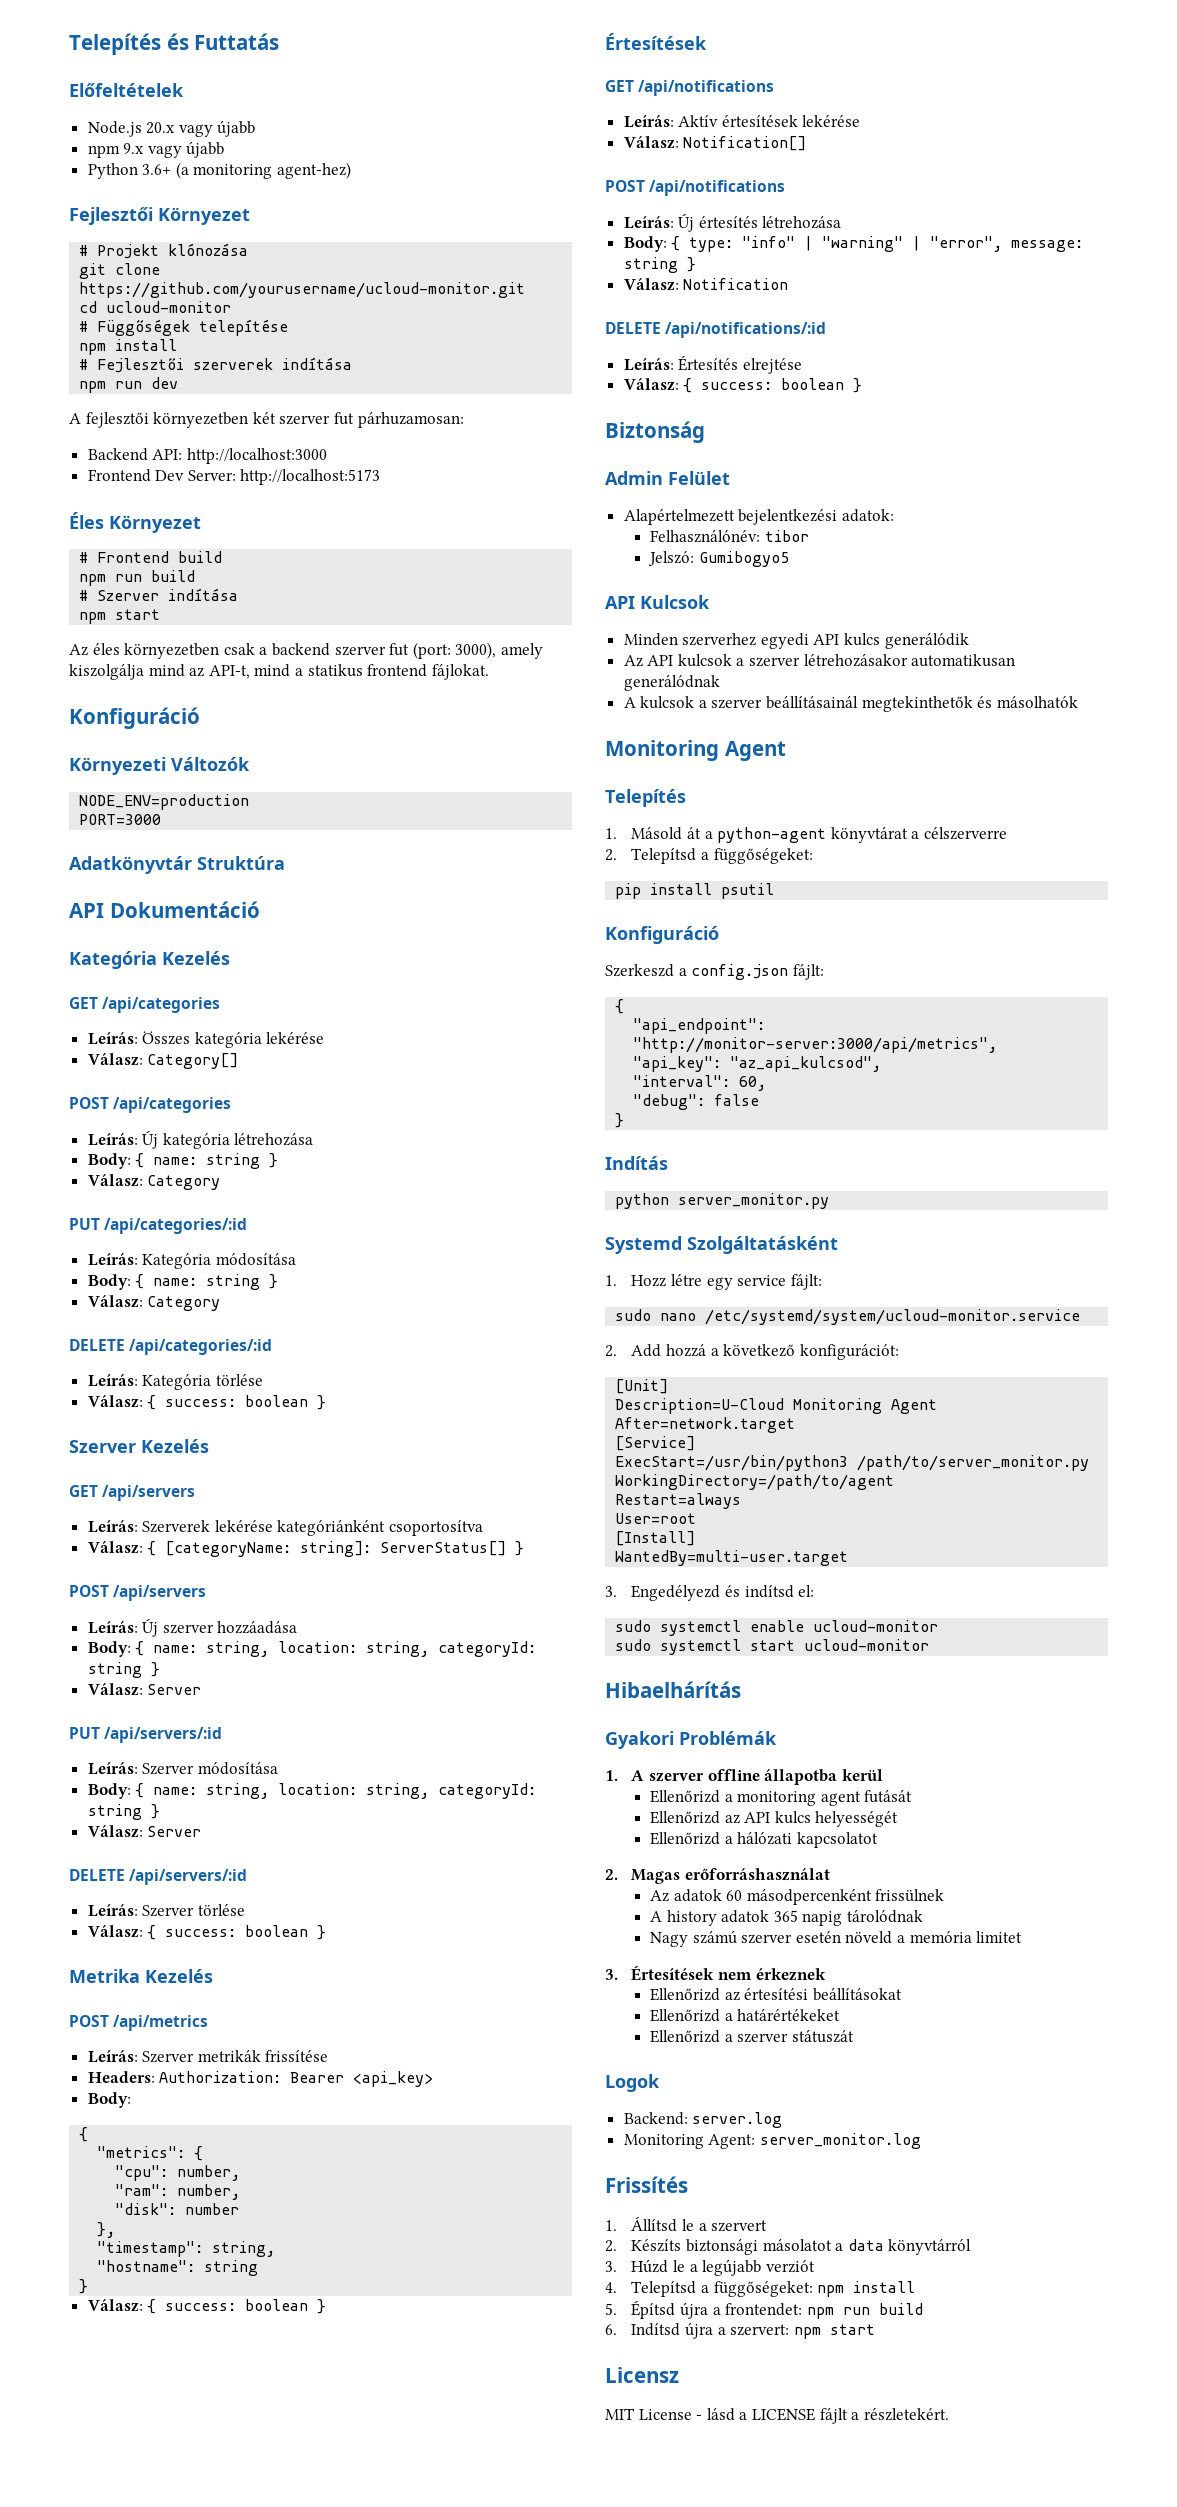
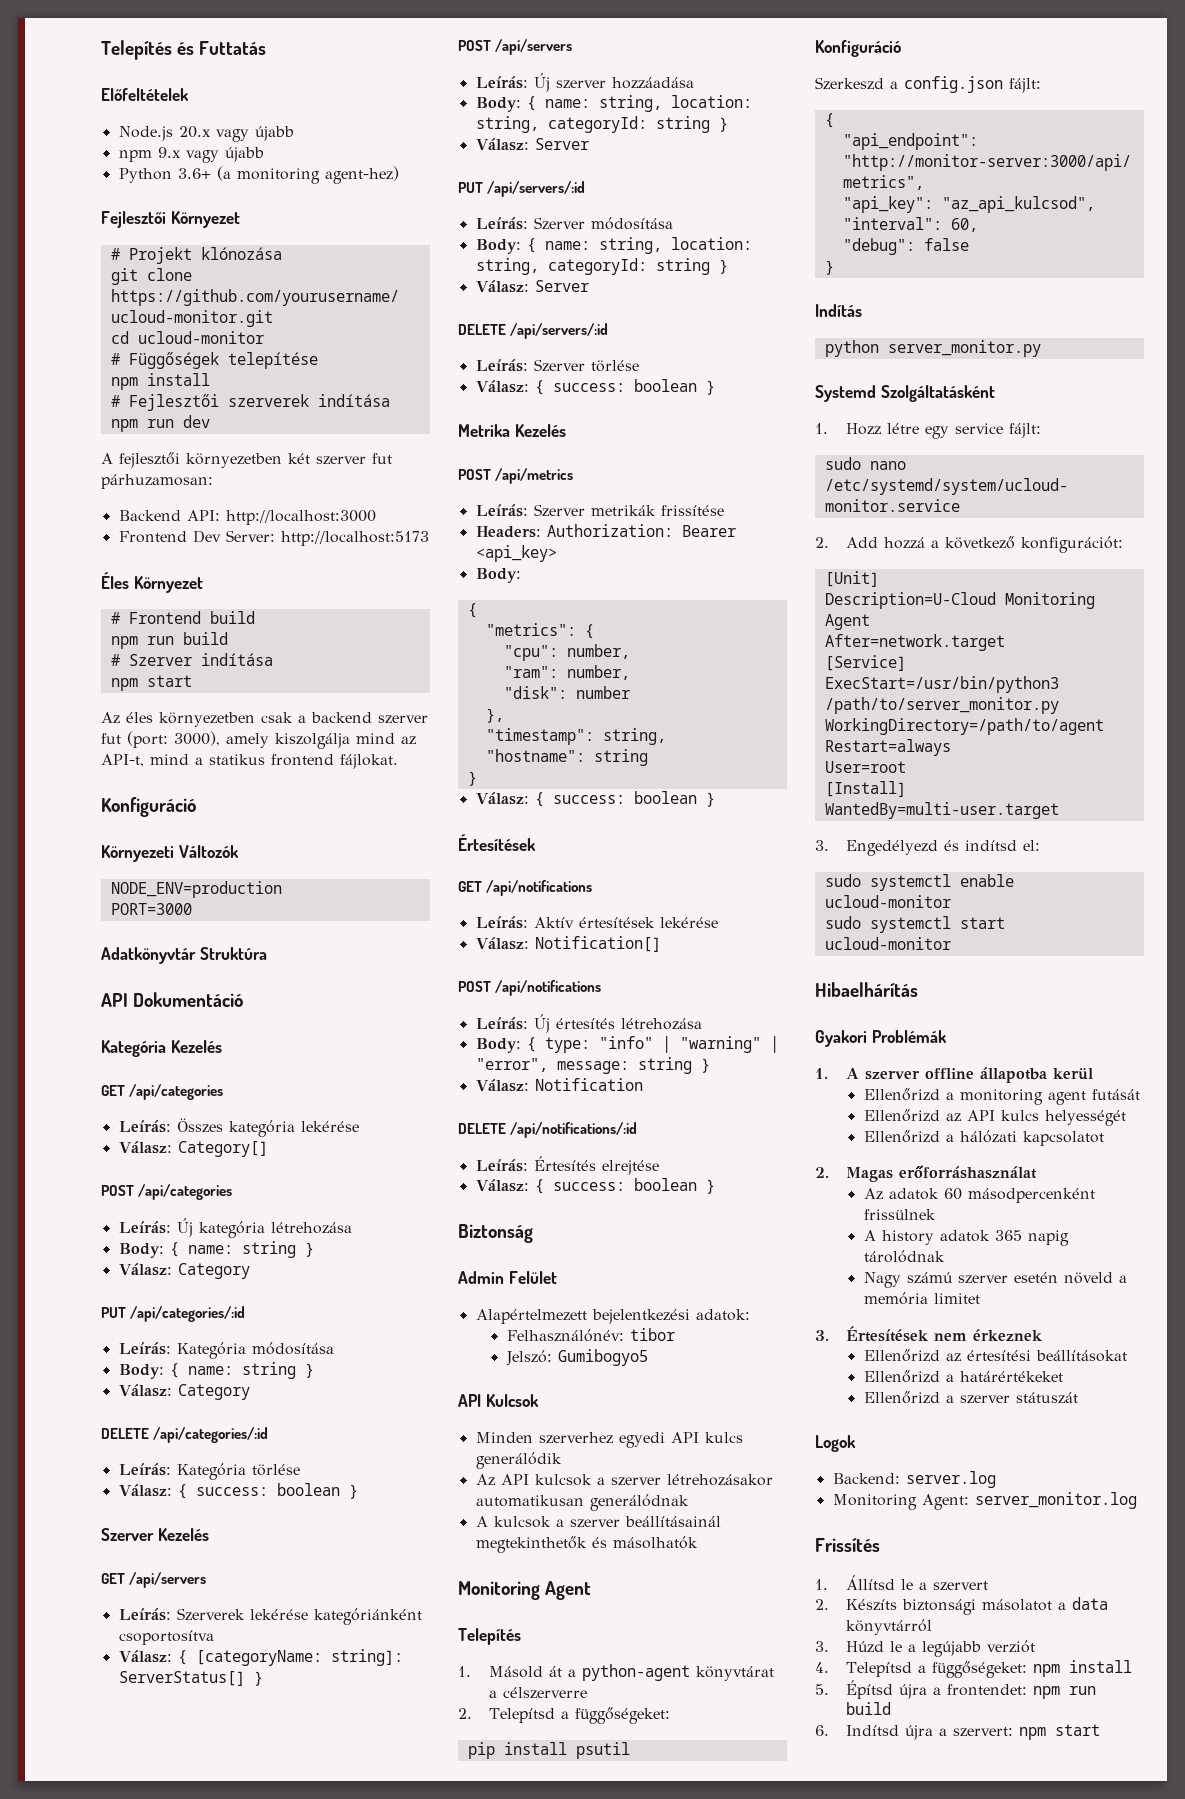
- Licensz
- MIT License - lásd a LICENSE fájlt a részletekért.

